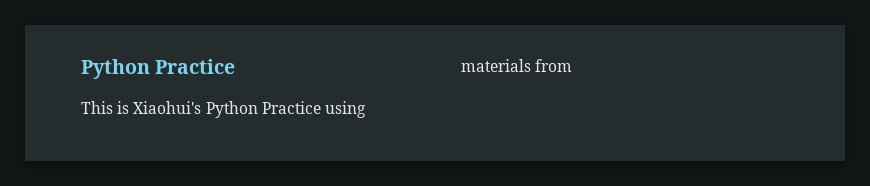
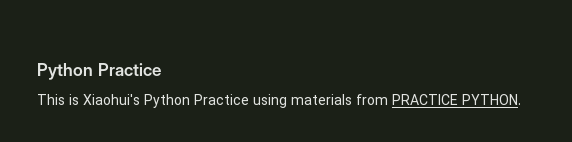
- This is Xiaohui's Python Practice using materials from
+ This is Xiaohui's Python Practice using materials from PRACTICE PYTHON.

